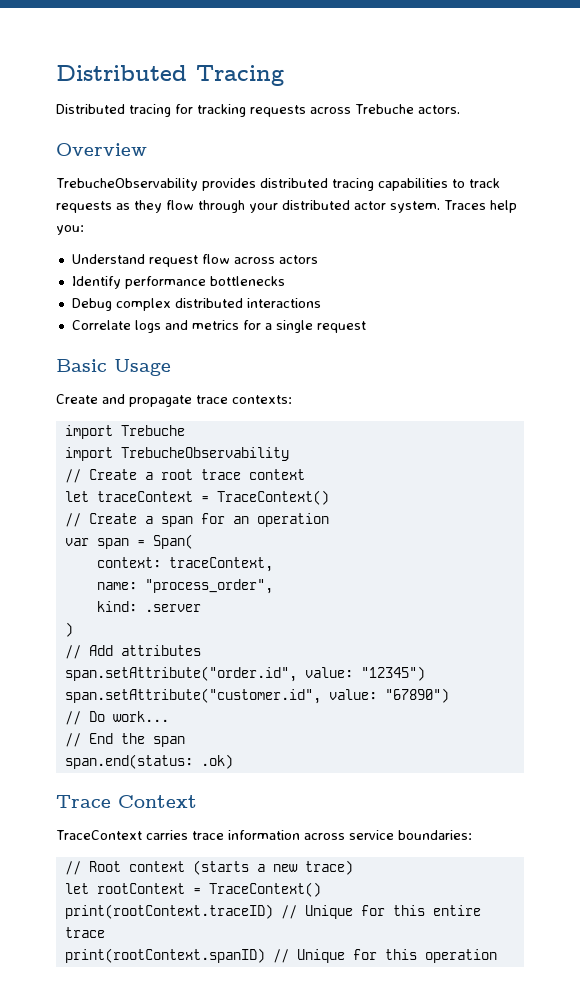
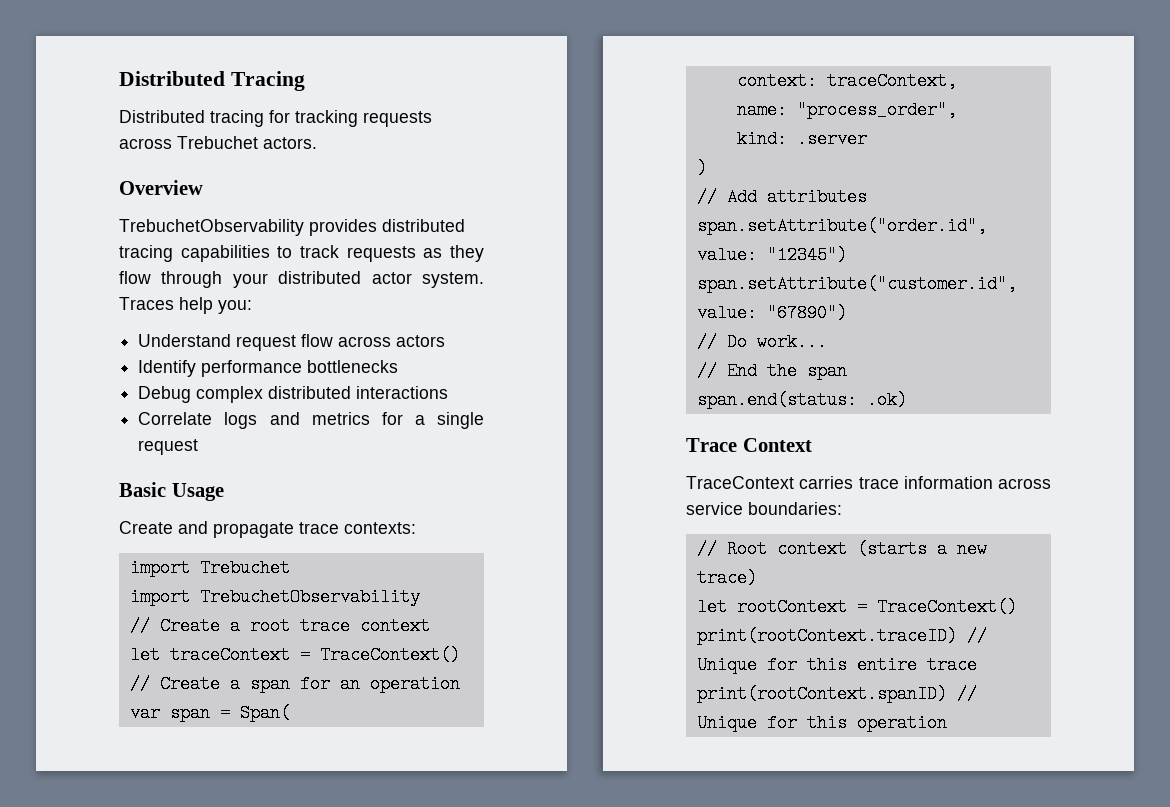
- Distributed tracing for tracking requests across Trebuche actors.
+ Distributed tracing for tracking requests across Trebuchet actors.
- TrebucheObservability provides distributed tracing capabilities to track requests as they flow through your distributed actor system.
+ TrebuchetObservability provides distributed tracing capabilities to track requests as they flow through your distributed actor system.
- import Trebuche
- import TrebucheObservability
+ import Trebuchet
+ import TrebuchetObservability

